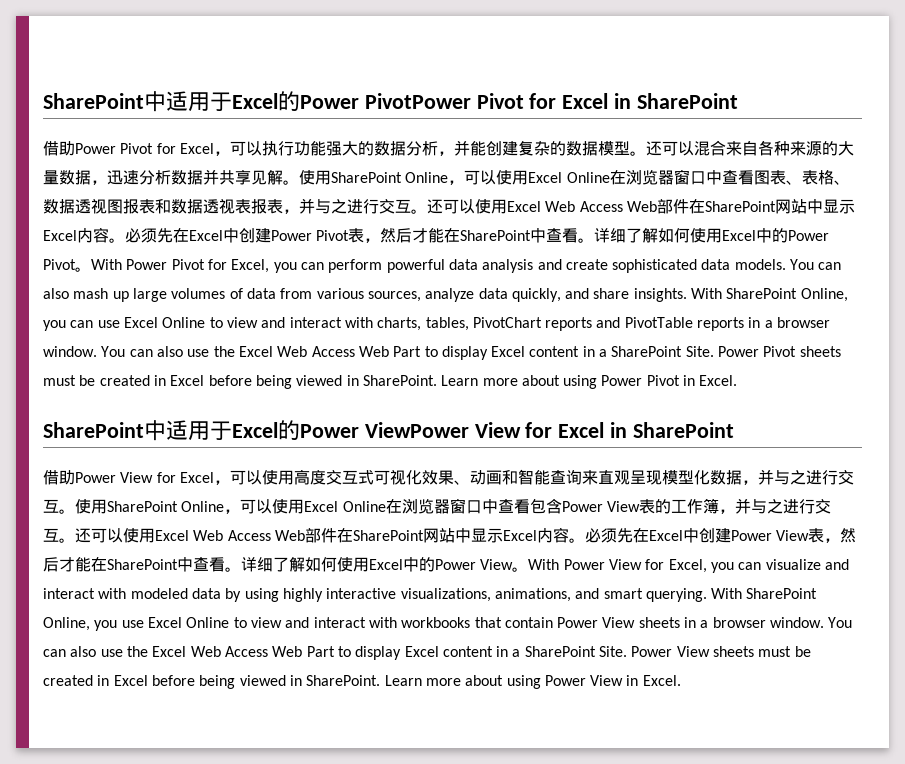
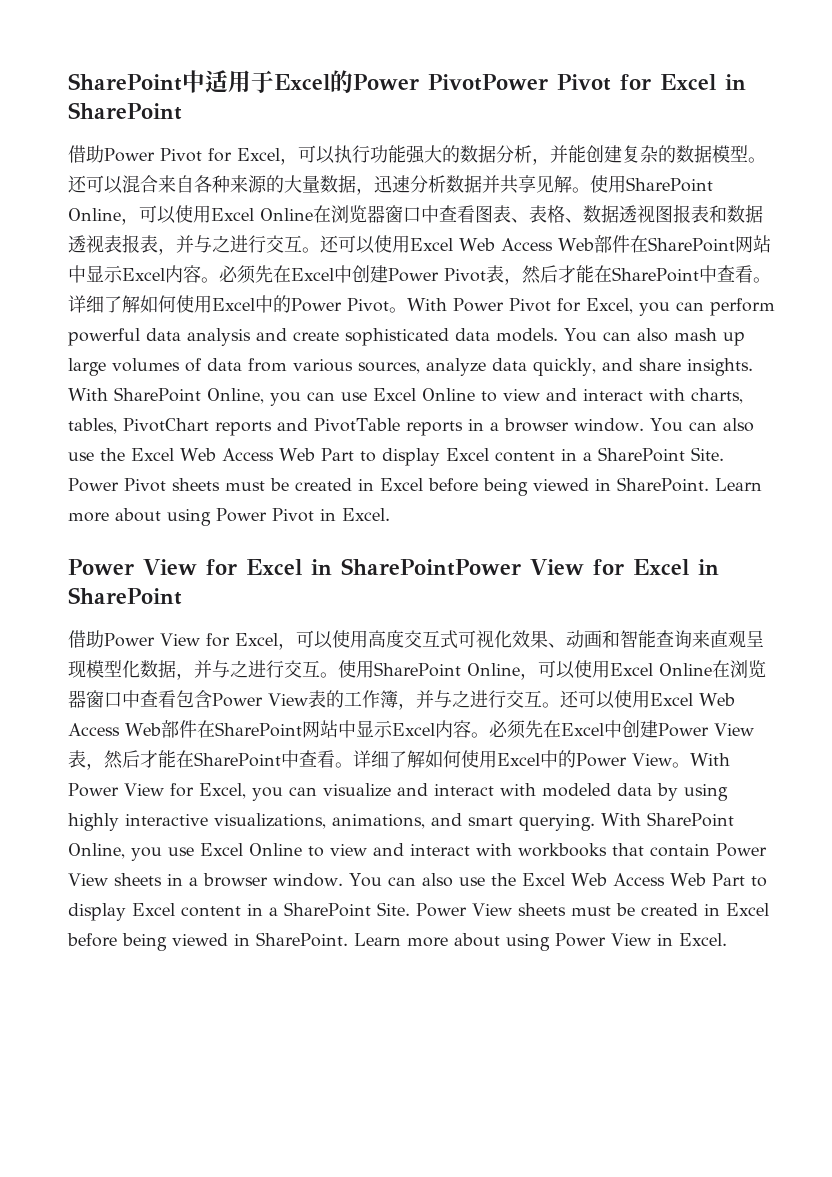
- SharePoint中适用于Excel的Power ViewPower View for Excel in SharePoint
+ Power View for Excel in SharePointPower View for Excel in SharePoint

